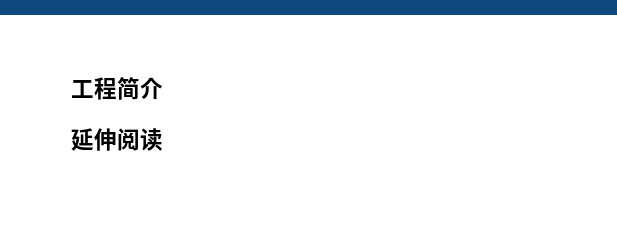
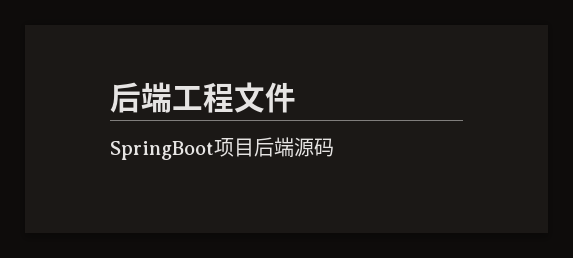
- 工程简介
- 延伸阅读
+ 后端工程文件
+ SpringBoot项目后端源码

